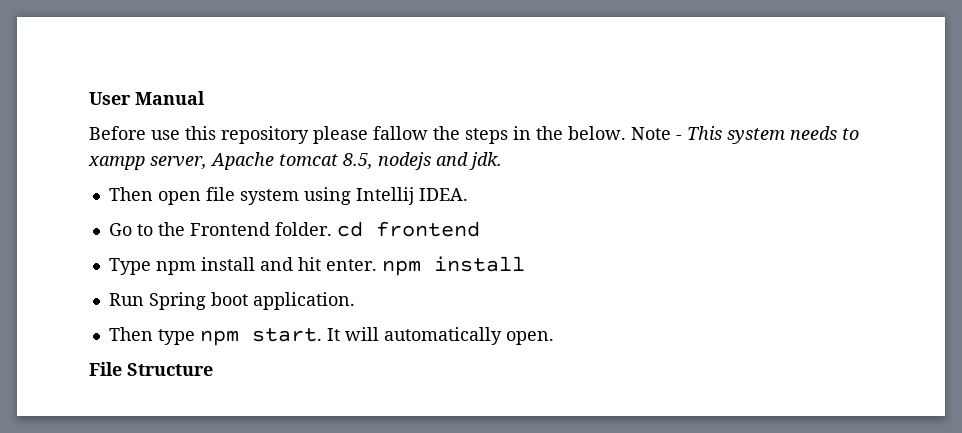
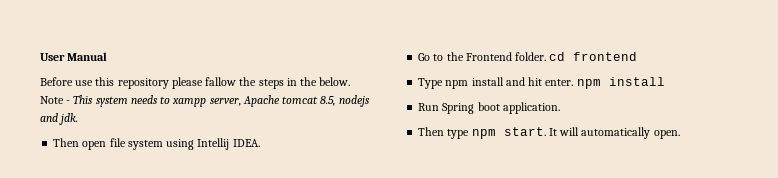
- File Structure

